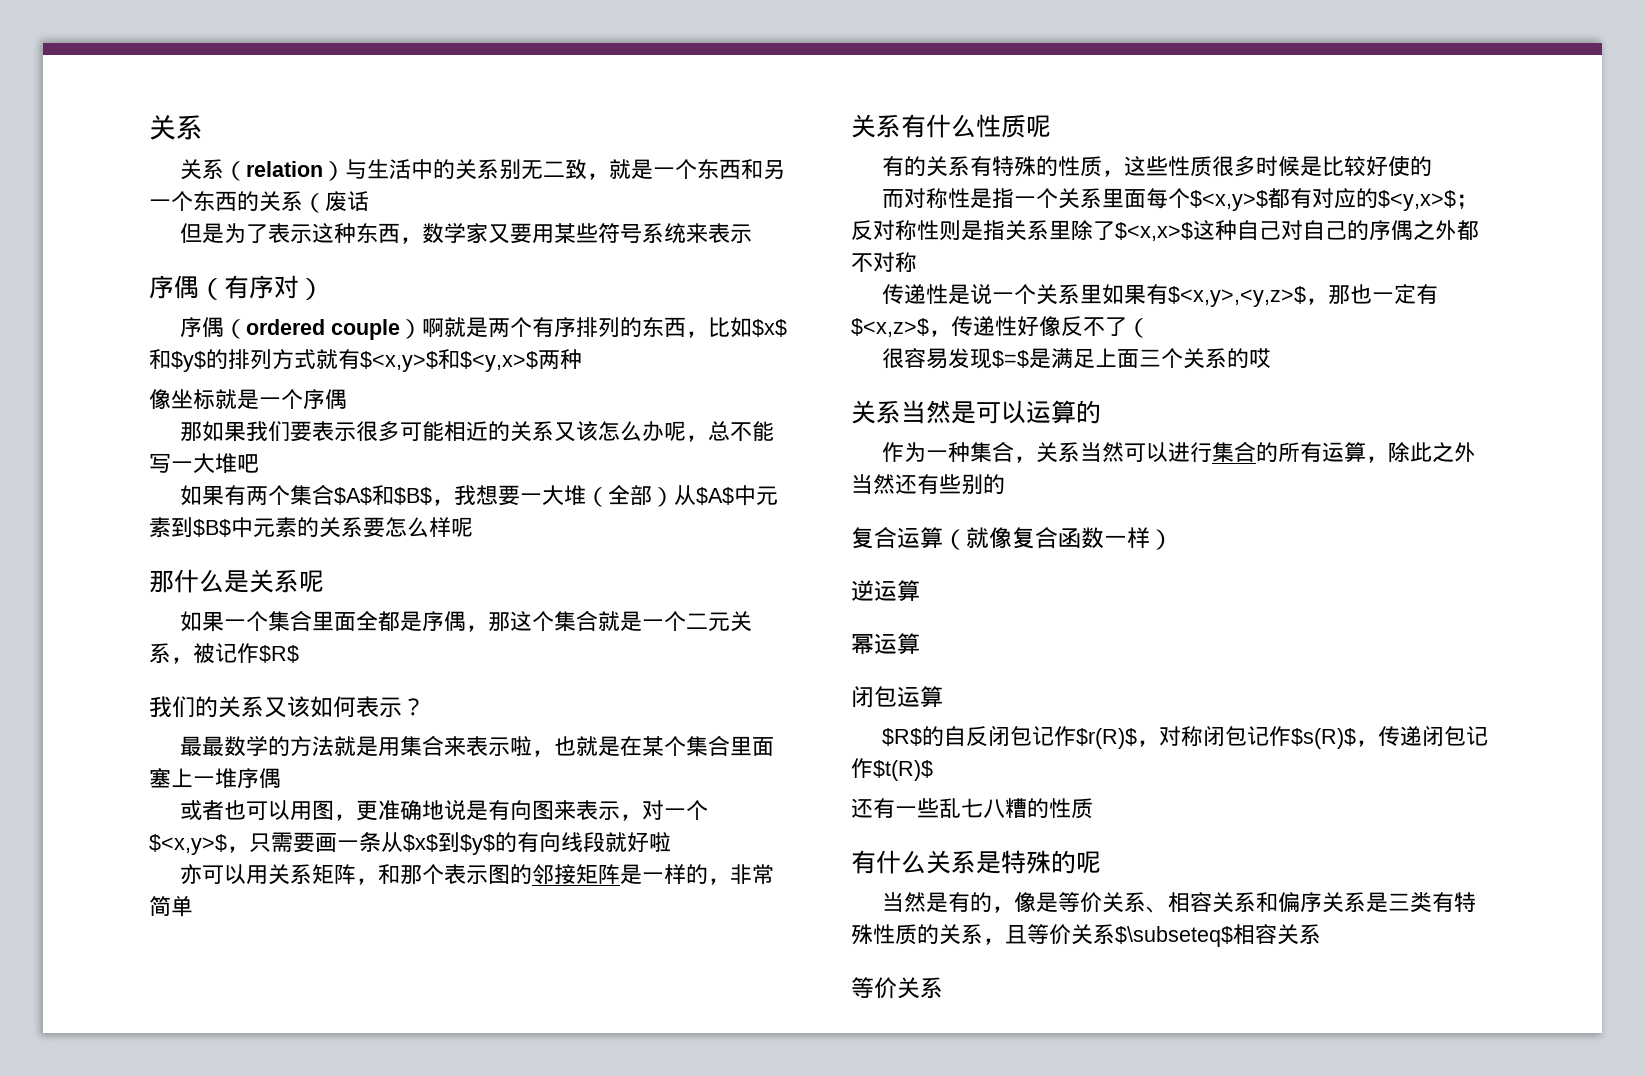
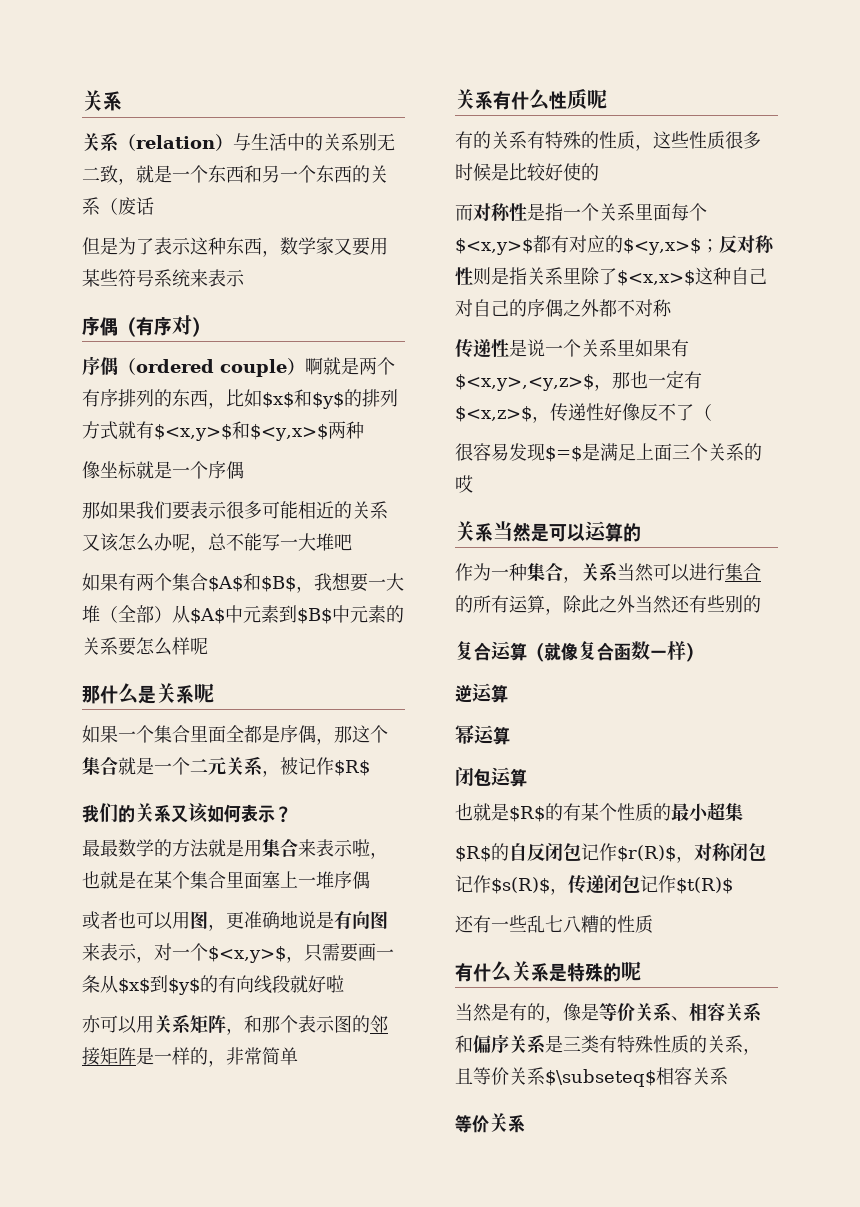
+ 也就是$R$的有某个性质的最小超集

